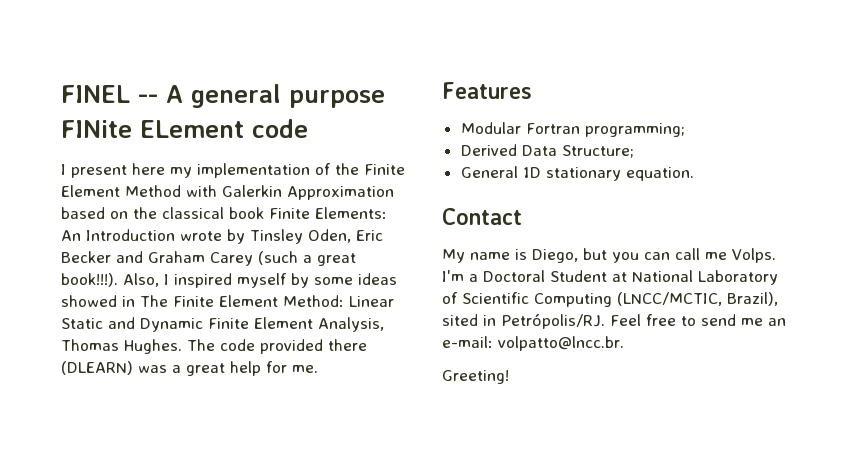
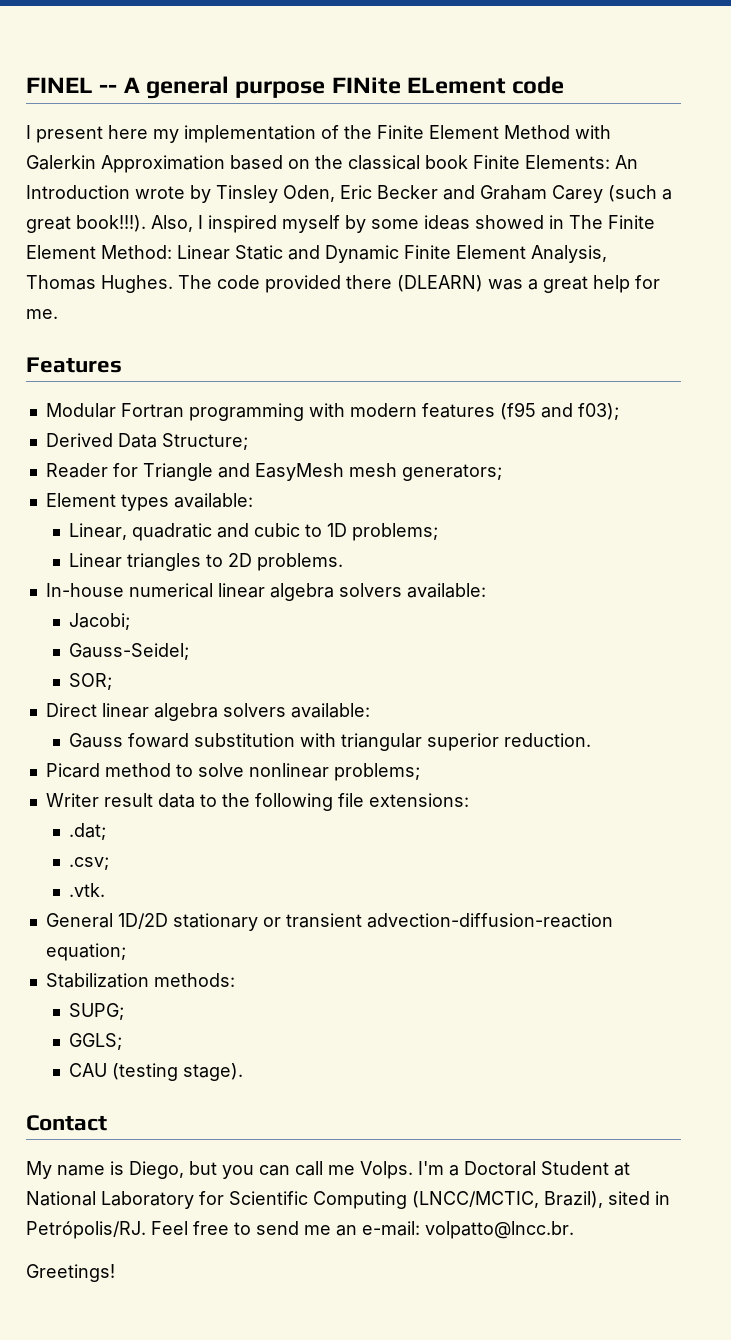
- Modular Fortran programming;
+ Modular Fortran programming with modern features (f95 and f03);
  Derived Data Structure;
- General 1D stationary equation.
+ Reader for Triangle and EasyMesh mesh generators;
+ Element types available:
+ Linear, quadratic and cubic to 1D problems;
+ Linear triangles to 2D problems.
+ In-house numerical linear algebra solvers available:
+ Jacobi;
+ Gauss-Seidel;
+ SOR;
+ Direct linear algebra solvers available:
+ Gauss foward substitution with triangular superior reduction.
+ Picard method to solve nonlinear problems;
+ Writer result data to the following file extensions:
+ .dat;
+ .csv;
+ .vtk.
+ General 1D/2D stationary or transient advection-diffusion-reaction equation;
+ Stabilization methods:
+ SUPG;
+ GGLS;
+ CAU (testing stage).
- I'm a Doctoral Student at National Laboratory of Scientific Computing (LNCC/MCTIC, Brazil), sited in Petrópolis/RJ.
+ I'm a Doctoral Student at National Laboratory for Scientific Computing (LNCC/MCTIC, Brazil), sited in Petrópolis/RJ.
- Greeting!
+ Greetings!

